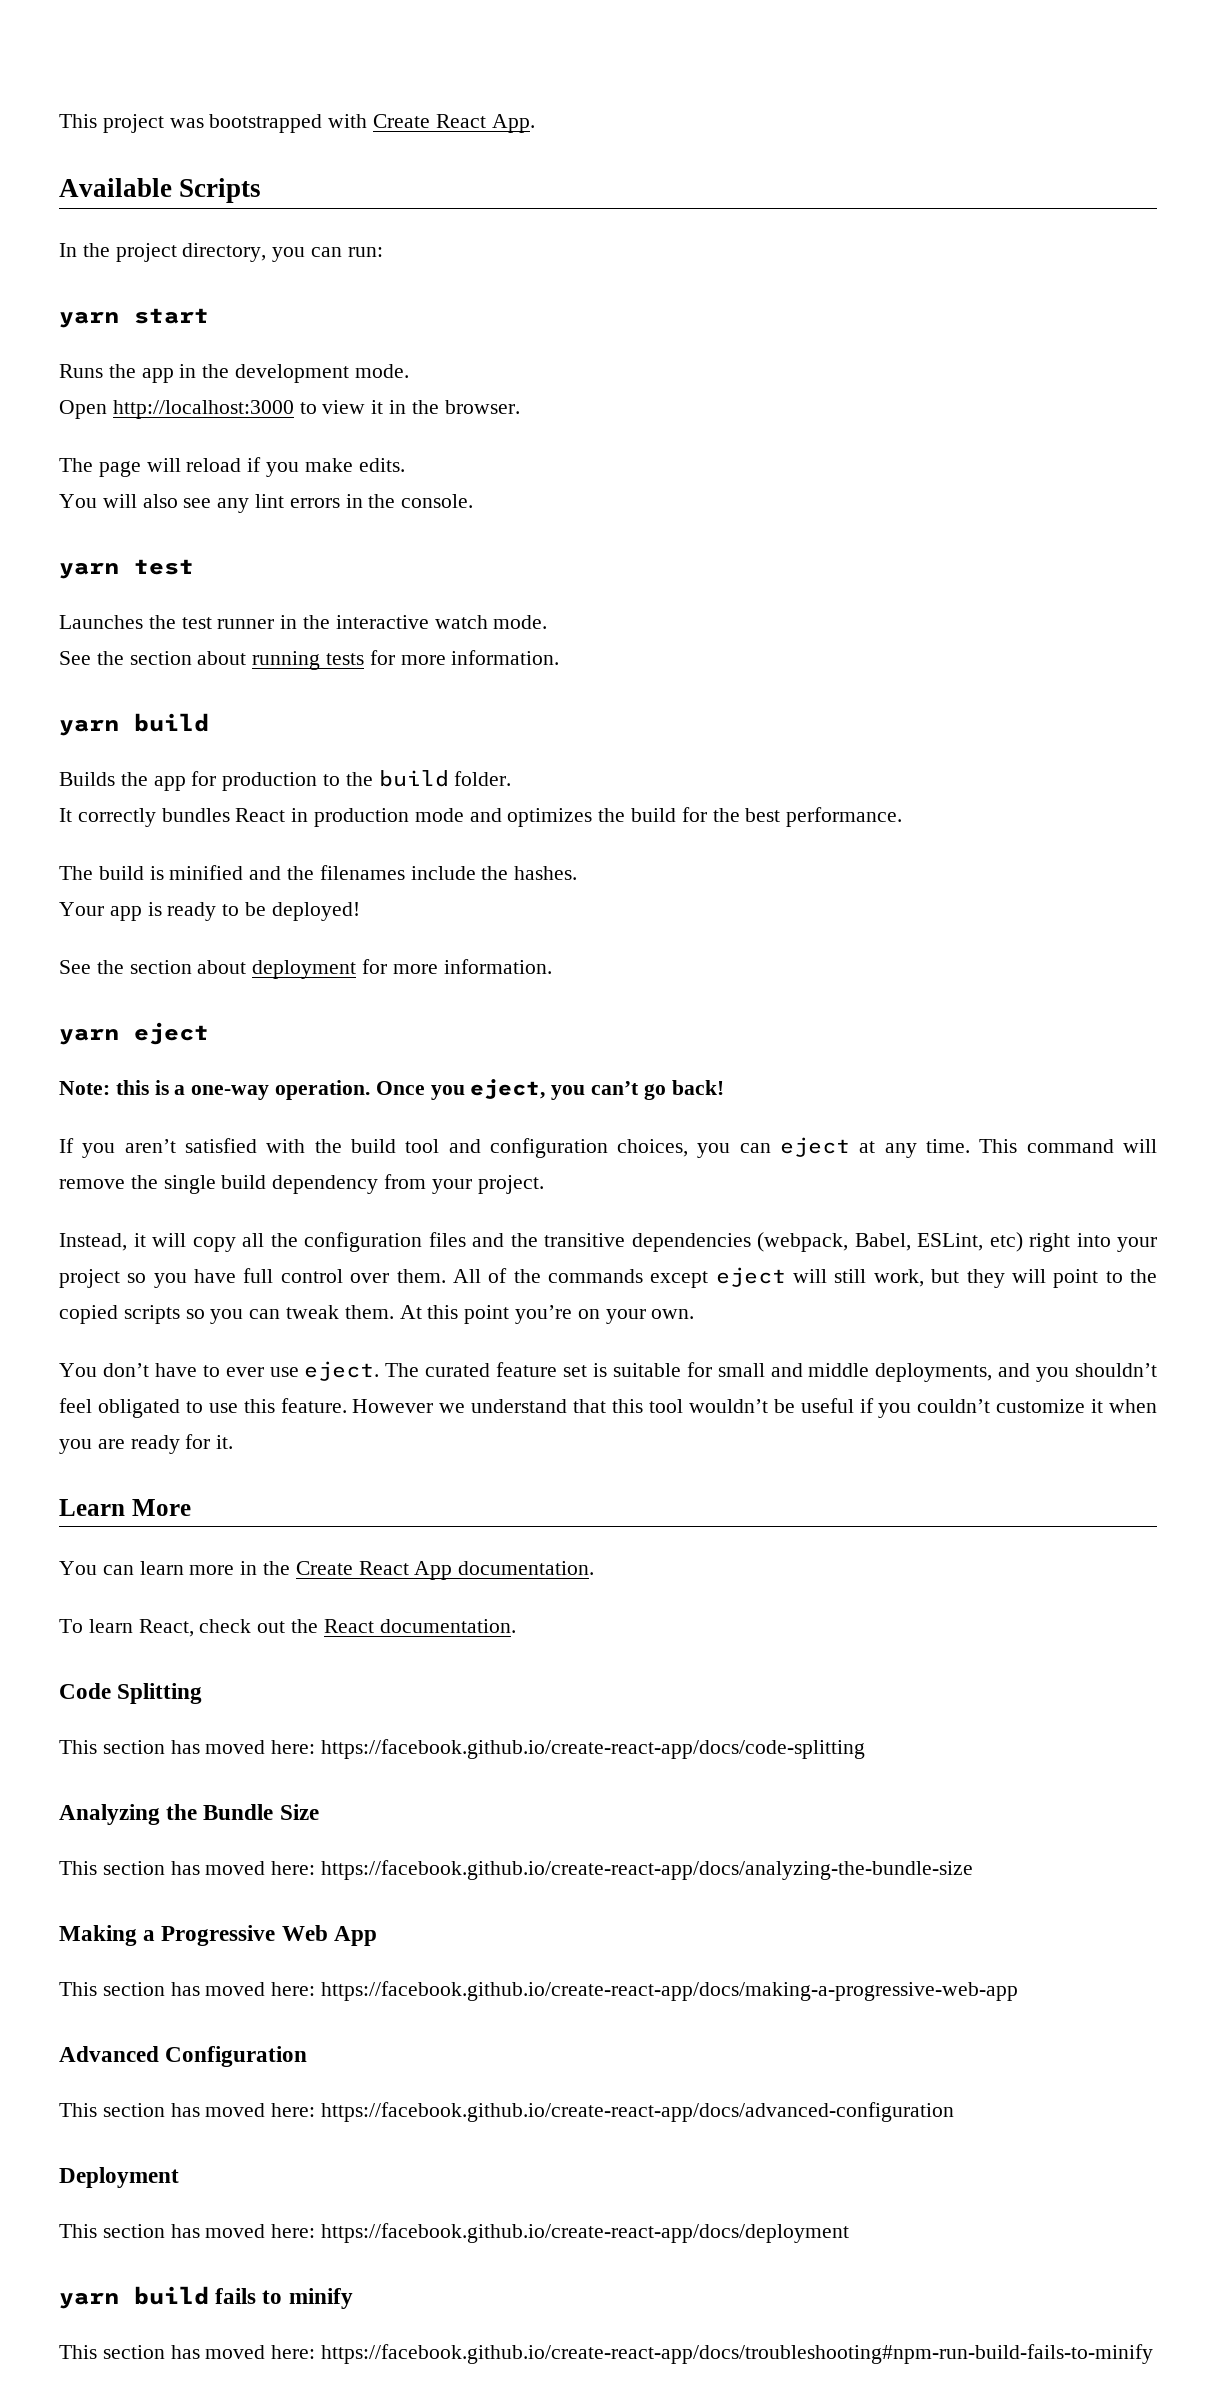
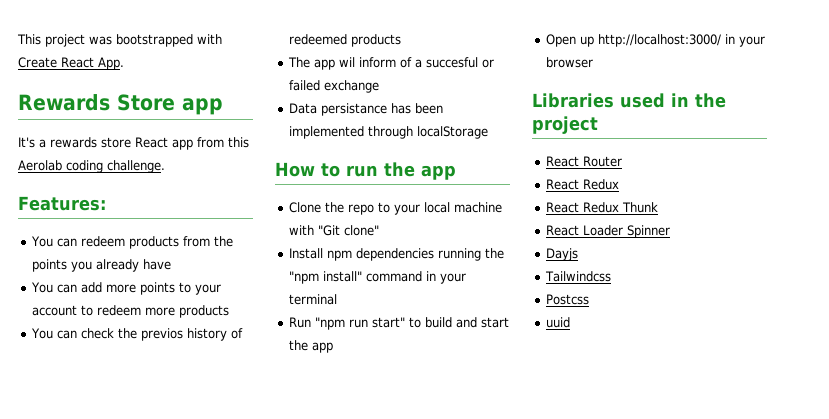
- Available Scripts
- In the project directory, you can run:
- yarn start
- Runs the app in the development mode.
- Open http://localhost:3000 to view it in the browser.
- The page will reload if you make edits.
- You will also see any lint errors in the console.
- yarn test
- Launches the test runner in the interactive watch mode.
- See the section about running tests for more information.
- yarn build
- Builds the app for production to the build folder.
- It correctly bundles React in production mode and optimizes the build for the best performance.
- The build is minified and the filenames include the hashes.
- Your app is ready to be deployed!
- See the section about deployment for more information.
- yarn eject
- Note: this is a one-way operation. Once you eject, you can’t go back!
- If you aren’t satisfied with the build tool and configuration choices, you can eject at any time. This command will remove the single build dependency from your project.
- Instead, it will copy all the configuration files and the transitive dependencies (webpack, Babel, ESLint, etc) right into your project so you have full control over them. All of the commands except eject will still work, but they will point to the copied scripts so you can tweak them. At this point you’re on your own.
- You don’t have to ever use eject. The curated feature set is suitable for small and middle deployments, and you shouldn’t feel obligated to use this feature. However we understand that this tool wouldn’t be useful if you couldn’t customize it when you are ready for it.
- Learn More
- You can learn more in the Create React App documentation.
- To learn React, check out the React documentation.
- Code Splitting
- This section has moved here: https://facebook.github.io/create-react-app/docs/code-splitting
- Analyzing the Bundle Size
- This section has moved here: https://facebook.github.io/create-react-app/docs/analyzing-the-bundle-size
- Making a Progressive Web App
- This section has moved here: https://facebook.github.io/create-react-app/docs/making-a-progressive-web-app
- Advanced Configuration
- This section has moved here: https://facebook.github.io/create-react-app/docs/advanced-configuration
- Deployment
- This section has moved here: https://facebook.github.io/create-react-app/docs/deployment
- yarn build fails to minify
- This section has moved here: https://facebook.github.io/create-react-app/docs/troubleshooting#npm-run-build-fails-to-minify
+ Rewards Store app
+ It's a rewards store React app from this Aerolab coding challenge.
+ Features:
+ You can redeem products from the points you already have
+ You can add more points to your account to redeem more products
+ You can check the previos history of redeemed products
+ The app wil inform of a succesful or failed exchange
+ Data persistance has been implemented through localStorage
+ How to run the app
+ Clone the repo to your local machine with "Git clone"
+ Install npm dependencies running the "npm install" command in your terminal
+ Run "npm run start" to build and start the app
+ Open up http://localhost:3000/ in your browser
+ Libraries used in the project
+ React Router
+ React Redux
+ React Redux Thunk
+ React Loader Spinner
+ Dayjs
+ Tailwindcss
+ Postcss
+ uuid

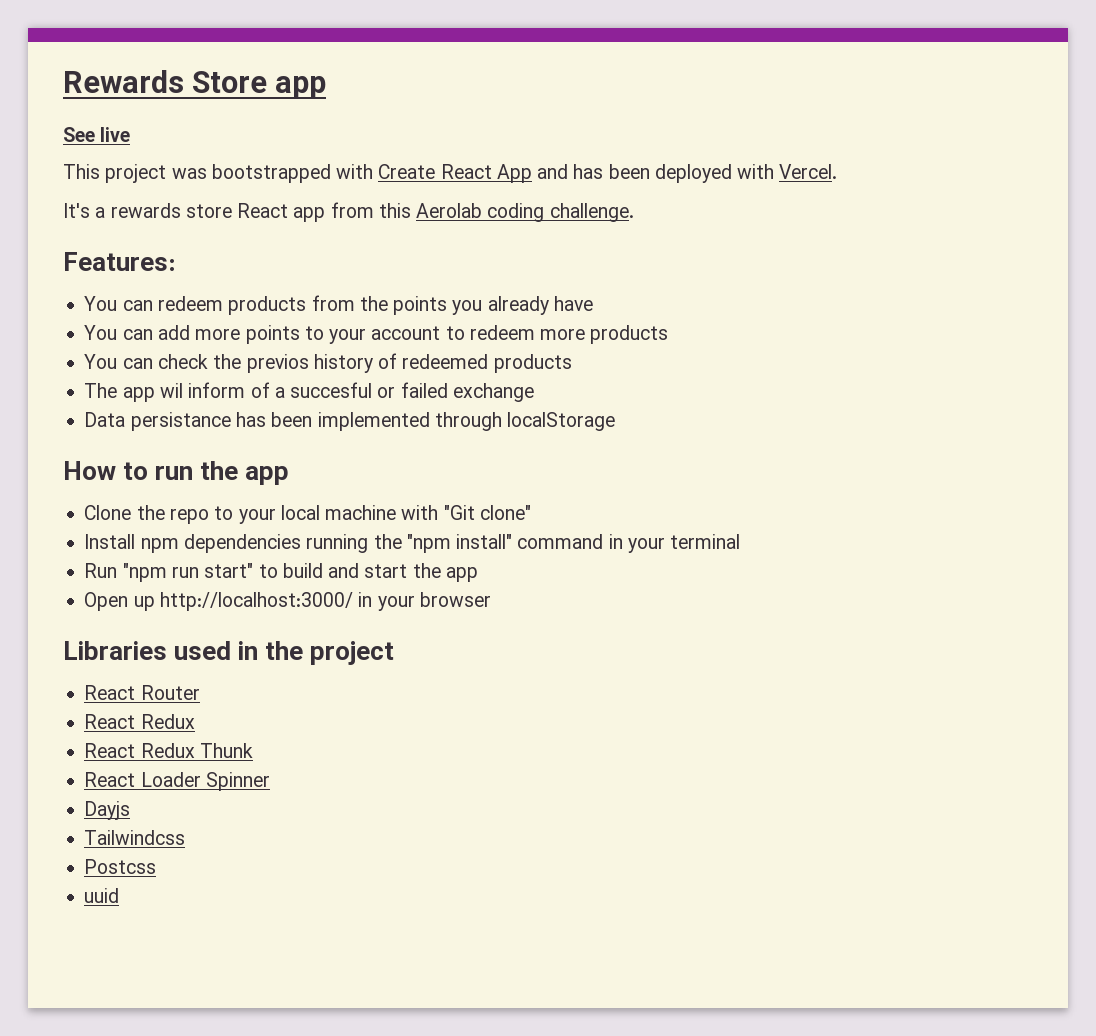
+ Rewards Store app
+ See live
- This project was bootstrapped with Create React App.
- Rewards Store app
+ This project was bootstrapped with Create React App and has been deployed with Vercel.

